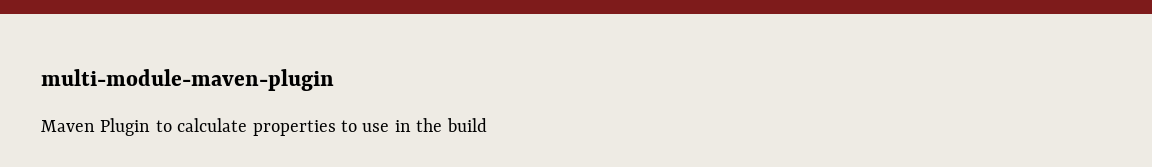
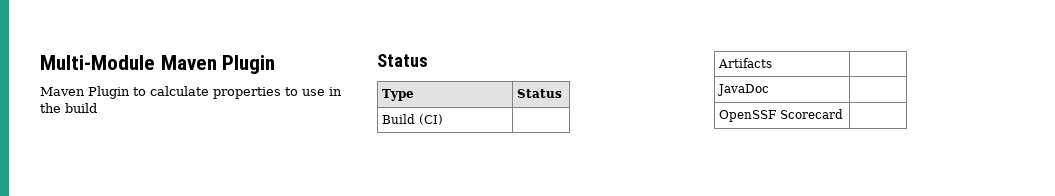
- multi-module-maven-plugin
+ Multi-Module Maven Plugin
  Maven Plugin to calculate properties to use in the build
+ Status
+ Type | Status
+ Build (CI) |
+ Artifacts |
+ JavaDoc |
+ OpenSSF Scorecard |

